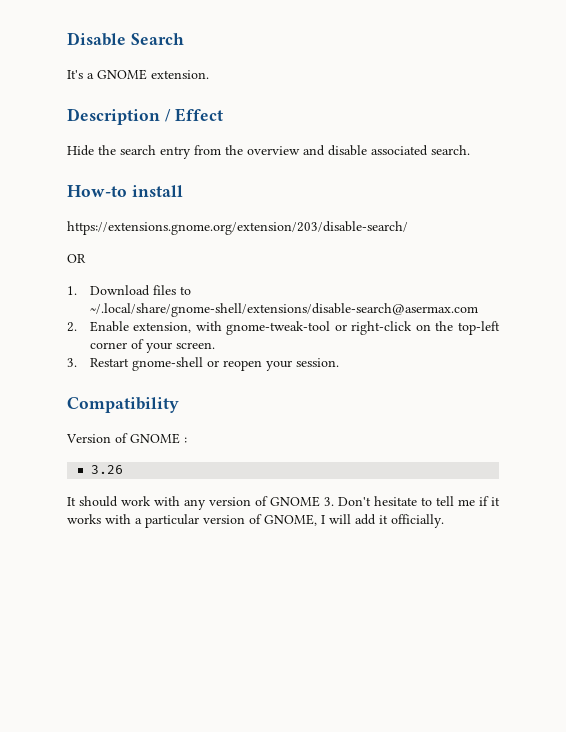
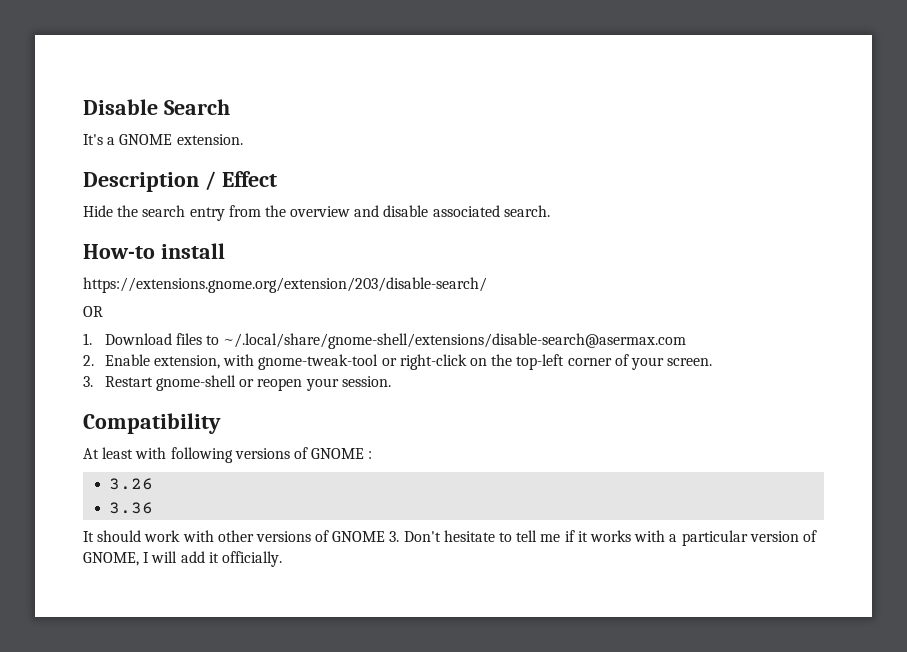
- Version of GNOME :
+ At least with following versions of GNOME :
+ 3.36
- It should work with any version of GNOME 3. Don't hesitate to tell me if it works with a particular version of GNOME, I will add it officially.
+ It should work with other versions of GNOME 3. Don't hesitate to tell me if it works with a particular version of GNOME, I will add it officially.

